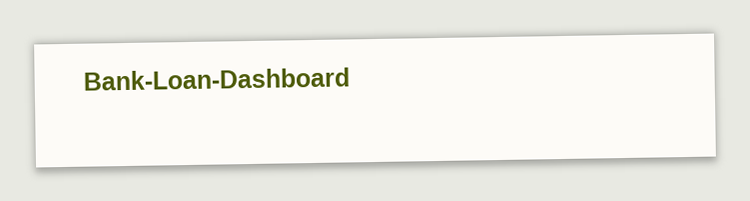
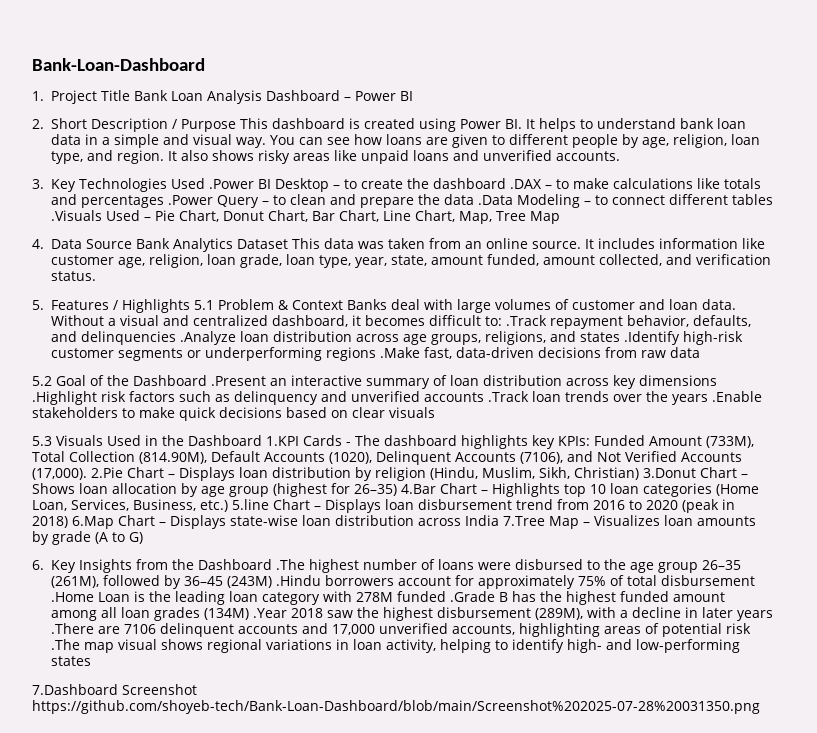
+ 1. Project Title Bank Loan Analysis Dashboard – Power BI
+ 2. Short Description / Purpose This dashboard is created using Power BI. It helps to understand bank loan data in a simple and visual way. You can see how loans are given to different people by age, religion, loan type, and region. It also shows risky areas like unpaid loans and unverified accounts.
+ 3. Key Technologies Used .Power BI Desktop – to create the dashboard .DAX – to make calculations like totals and percentages .Power Query – to clean and prepare the data .Data Modeling – to connect different tables .Visuals Used – Pie Chart, Donut Chart, Bar Chart, Line Chart, Map, Tree Map
+ 4. Data Source Bank Analytics Dataset This data was taken from an online source. It includes information like customer age, religion, loan grade, loan type, year, state, amount funded, amount collected, and verification status.
+ 5. Features / Highlights 5.1 Problem & Context Banks deal with large volumes of customer and loan data. Without a visual and centralized dashboard, it becomes difficult to: .Track repayment behavior, defaults, and delinquencies .Analyze loan distribution across age groups, religions, and states .Identify high-risk customer segments or underperforming regions .Make fast, data-driven decisions from raw data
+ 5.2 Goal of the Dashboard .Present an interactive summary of loan distribution across key dimensions .Highlight risk factors such as delinquency and unverified accounts .Track loan trends over the years .Enable stakeholders to make quick decisions based on clear visuals
+ 5.3 Visuals Used in the Dashboard 1.KPI Cards - The dashboard highlights key KPIs: Funded Amount (733M), Total Collection (814.90M), Default Accounts (1020), Delinquent Accounts (7106), and Not Verified Accounts (17,000). 2.Pie Chart – Displays loan distribution by religion (Hindu, Muslim, Sikh, Christian) 3.Donut Chart – Shows loan allocation by age group (highest for 26–35) 4.Bar Chart – Highlights top 10 loan categories (Home Loan, Services, Business, etc.) 5.line Chart – Displays loan disbursement trend from 2016 to 2020 (peak in 2018) 6.Map Chart – Displays state-wise loan distribution across India 7.Tree Map – Visualizes loan amounts by grade (A to G)
+ 6. Key Insights from the Dashboard .The highest number of loans were disbursed to the age group 26–35 (261M), followed by 36–45 (243M) .Hindu borrowers account for approximately 75% of total disbursement .Home Loan is the leading loan category with 278M funded .Grade B has the highest funded amount among all loan grades (134M) .Year 2018 saw the highest disbursement (289M), with a decline in later years .There are 7106 delinquent accounts and 17,000 unverified accounts, highlighting areas of potential risk .The map visual shows regional variations in loan activity, helping to identify high- and low-performing states
+ 7.Dashboard Screenshot https://github.com/shoyeb-tech/Bank-Loan-Dashboard/blob/main/Screenshot%202025-07-28%20031350.png

